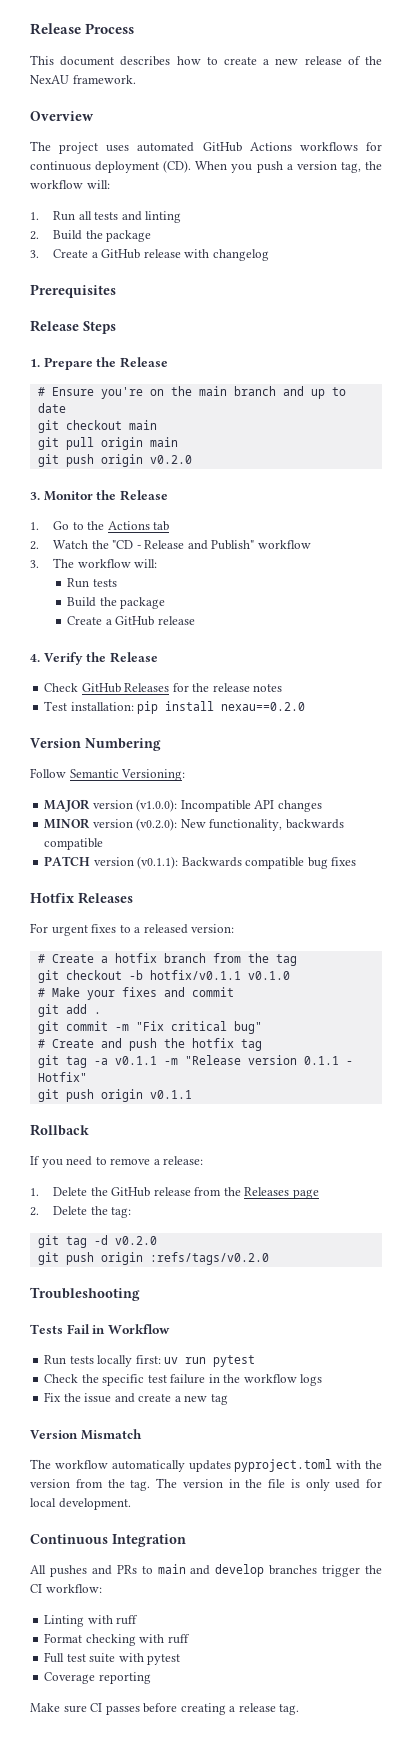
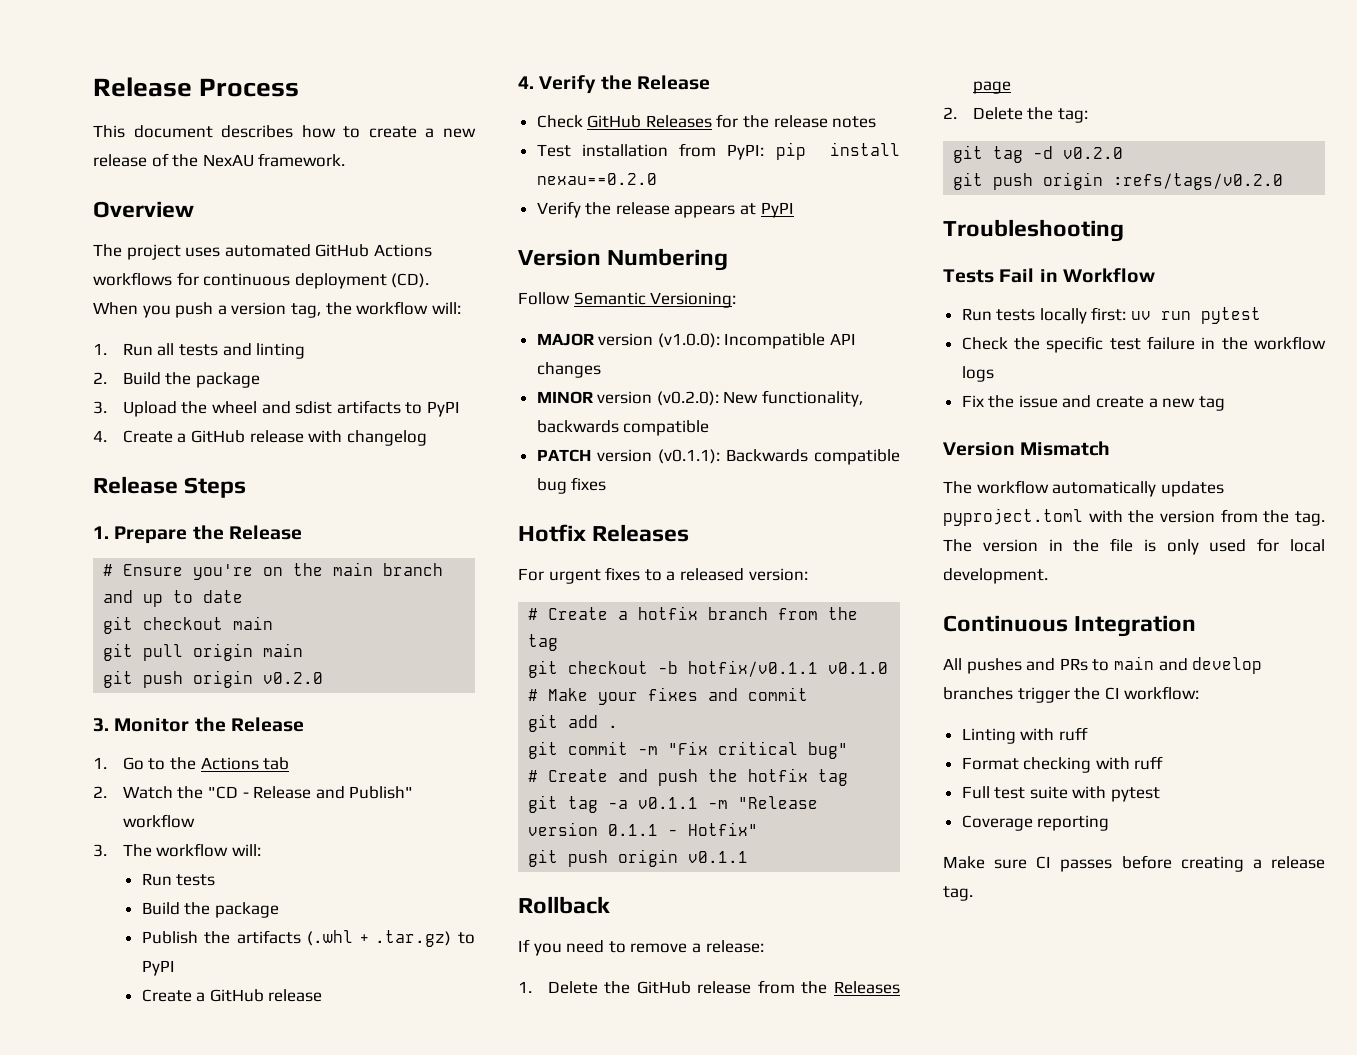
- 3. Create a GitHub release with changelog
+ 3. Upload the wheel and sdist artifacts to PyPI
+ 4. Create a GitHub release with changelog
- Prerequisites
+ Publish the artifacts (.whl + .tar.gz) to PyPI
- Test installation: pip install nexau==0.2.0
+ Test installation from PyPI: pip install nexau==0.2.0
+ Verify the release appears at PyPI

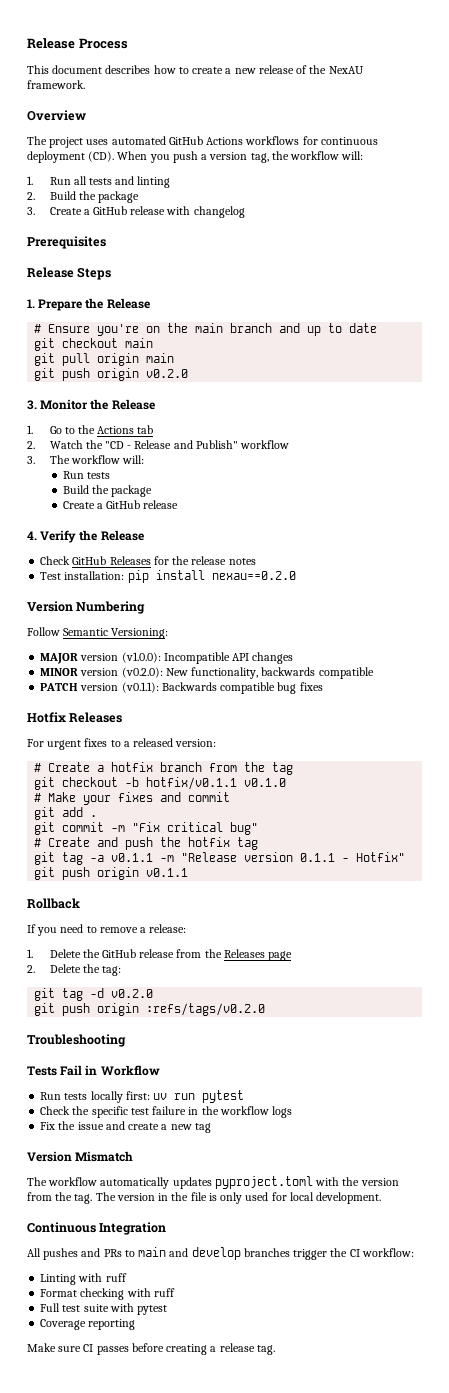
- 3. Upload the wheel and sdist artifacts to PyPI
- 4. Create a GitHub release with changelog
+ 3. Create a GitHub release with changelog
+ Prerequisites
- Publish the artifacts (.whl + .tar.gz) to PyPI
- Test installation from PyPI: pip install nexau==0.2.0
+ Test installation: pip install nexau==0.2.0
- Verify the release appears at PyPI

